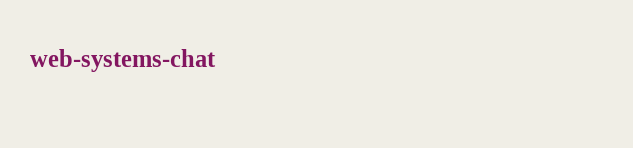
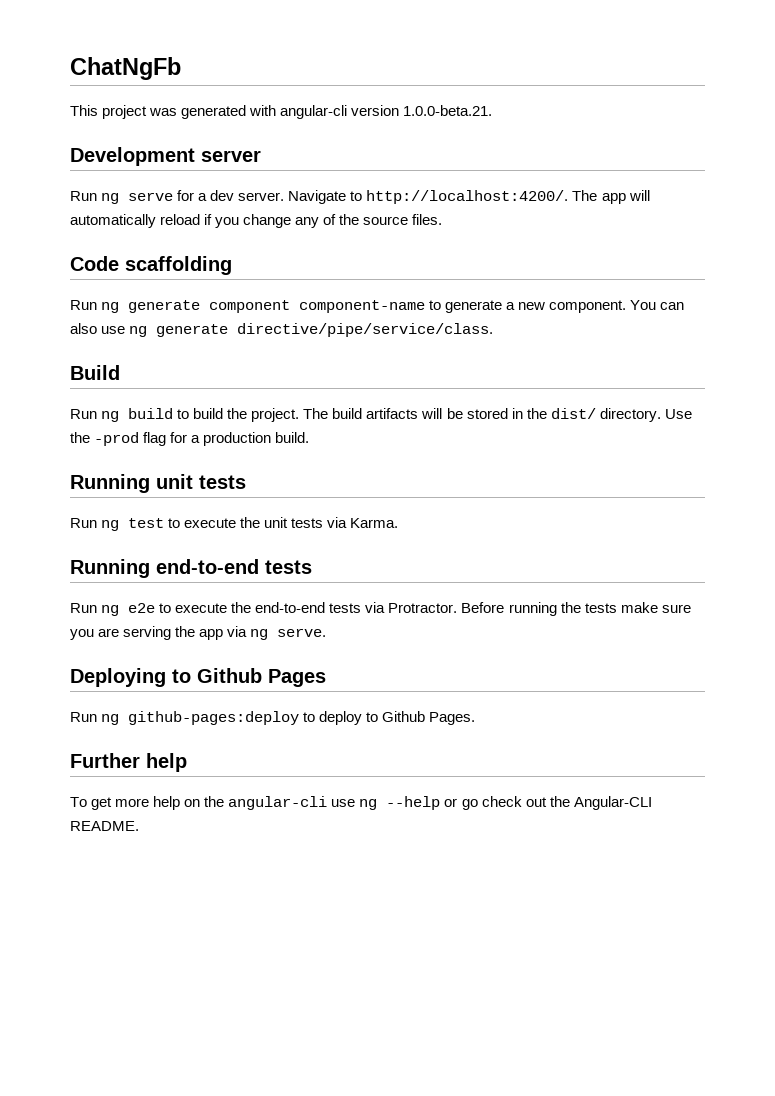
- web-systems-chat
+ ChatNgFb
+ This project was generated with angular-cli version 1.0.0-beta.21.
+ Development server
+ Run ng serve for a dev server. Navigate to http://localhost:4200/. The app will automatically reload if you change any of the source files.
+ Code scaffolding
+ Run ng generate component component-name to generate a new component. You can also use ng generate directive/pipe/service/class.
+ Build
+ Run ng build to build the project. The build artifacts will be stored in the dist/ directory. Use the -prod flag for a production build.
+ Running unit tests
+ Run ng test to execute the unit tests via Karma.
+ Running end-to-end tests
+ Run ng e2e to execute the end-to-end tests via Protractor. Before running the tests make sure you are serving the app via ng serve.
+ Deploying to Github Pages
+ Run ng github-pages:deploy to deploy to Github Pages.
+ Further help
+ To get more help on the angular-cli use ng --help or go check out the Angular-CLI README.

